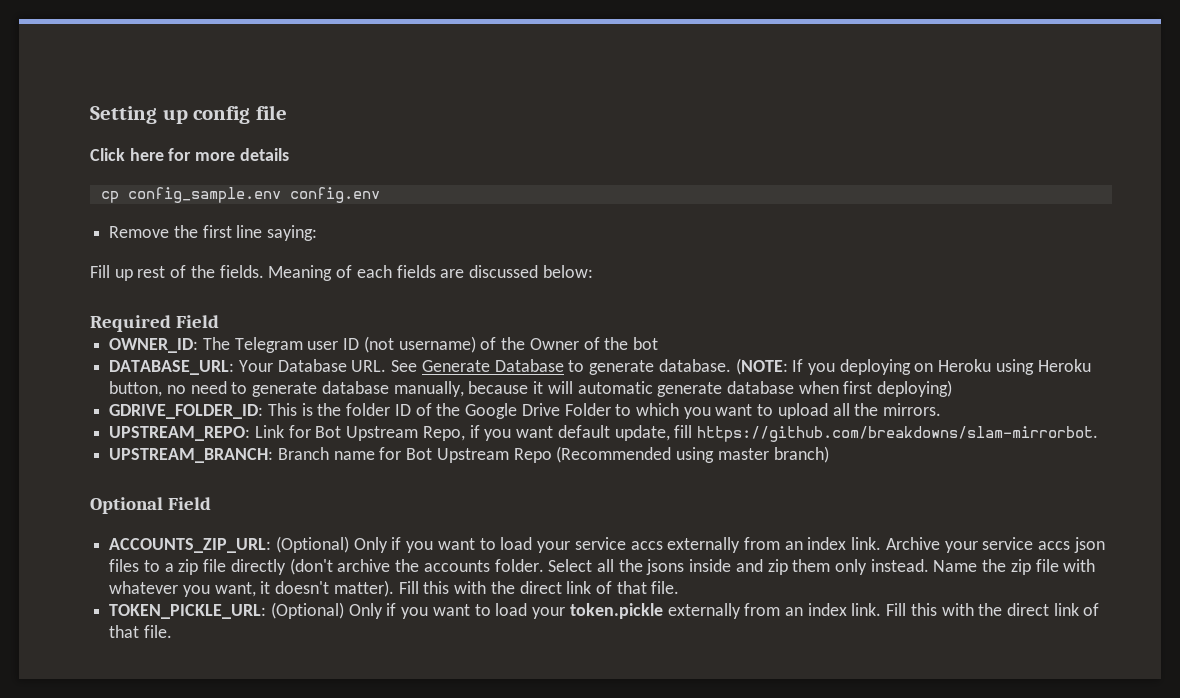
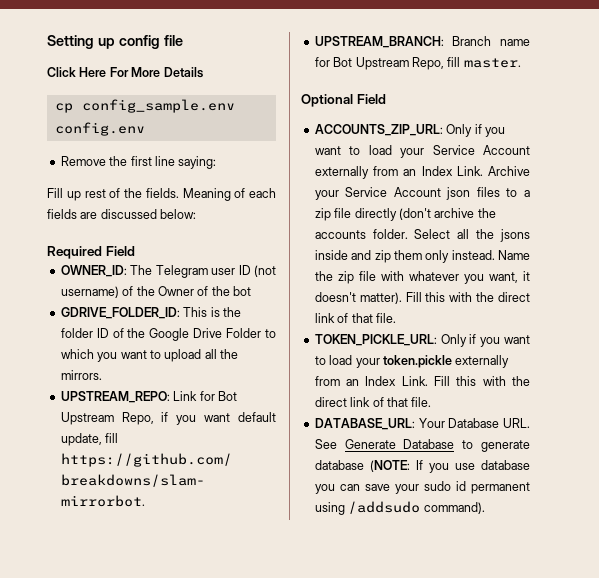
- Click here for more details
+ Click Here For More Details
- DATABASE_URL: Your Database URL. See Generate Database to generate database. (NOTE: If you deploying on Heroku using Heroku button, no need to generate database manually, because it will automatic generate database when first deploying)
- UPSTREAM_BRANCH: Branch name for Bot Upstream Repo (Recommended using master branch)
+ UPSTREAM_BRANCH: Branch name for Bot Upstream Repo, fill master.
- ACCOUNTS_ZIP_URL: (Optional) Only if you want to load your service accs externally from an index link. Archive your service accs json files to a zip file directly (don't archive the accounts folder.
+ ACCOUNTS_ZIP_URL: Only if you want to load your Service Account externally from an Index Link. Archive your Service Account json files to a zip file directly (don't archive the accounts folder.
- TOKEN_PICKLE_URL: (Optional) Only if you want to load your token.pickle externally from an index link. Fill this with the direct link of that file.
+ TOKEN_PICKLE_URL: Only if you want to load your token.pickle externally from an Index Link. Fill this with the direct link of that file.
+ DATABASE_URL: Your Database URL. See Generate Database to generate database (NOTE: If you use database you can save your sudo id permanent using /addsudo command).

